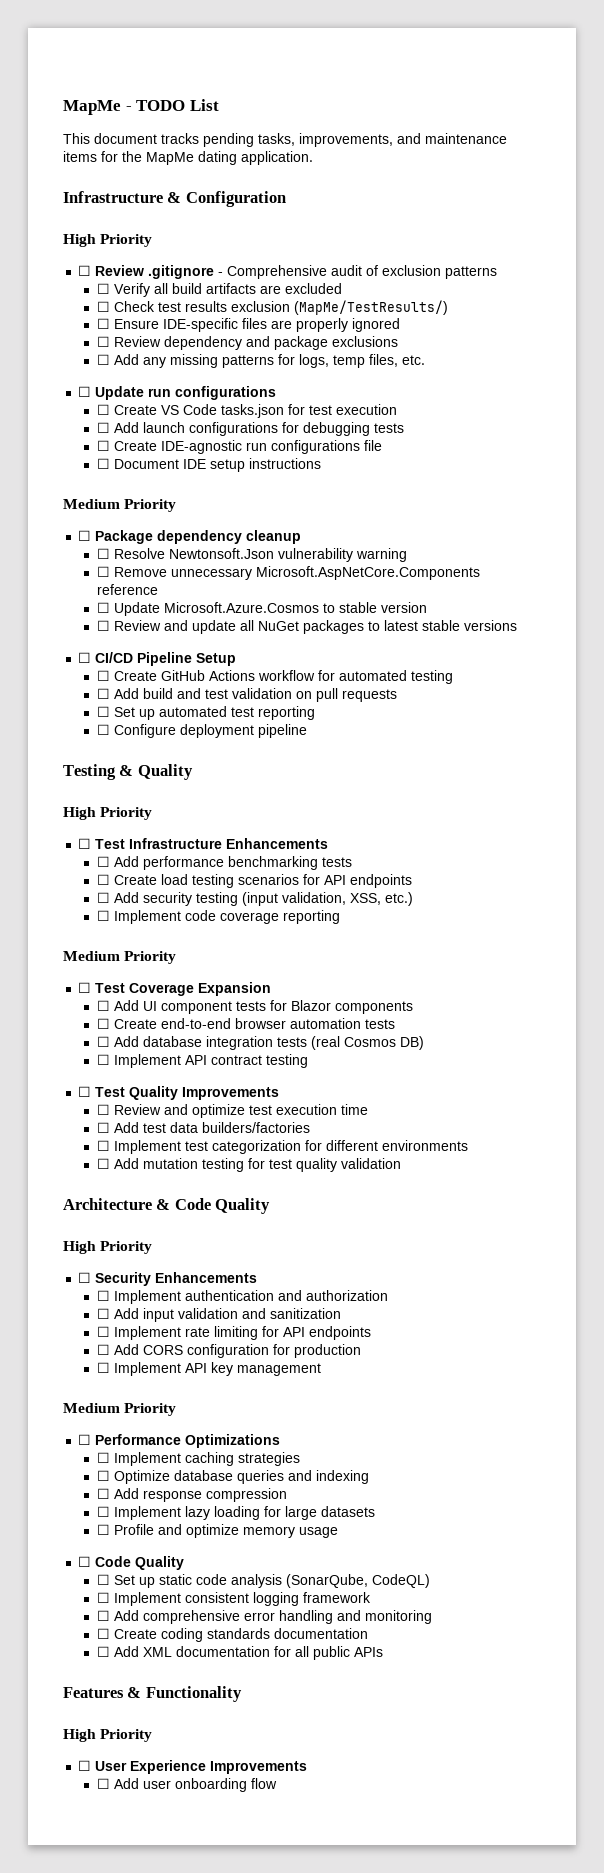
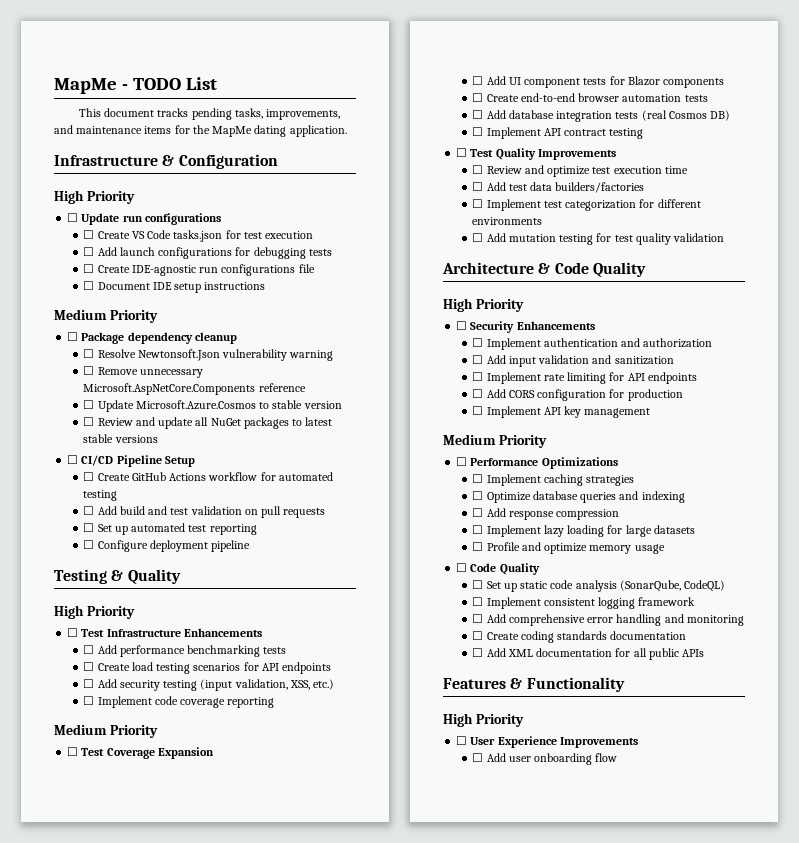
- ☐ Review .gitignore - Comprehensive audit of exclusion patterns
- ☐ Verify all build artifacts are excluded
- ☐ Check test results exclusion (MapMe/TestResults/)
- ☐ Ensure IDE-specific files are properly ignored
- ☐ Review dependency and package exclusions
- ☐ Add any missing patterns for logs, temp files, etc.

